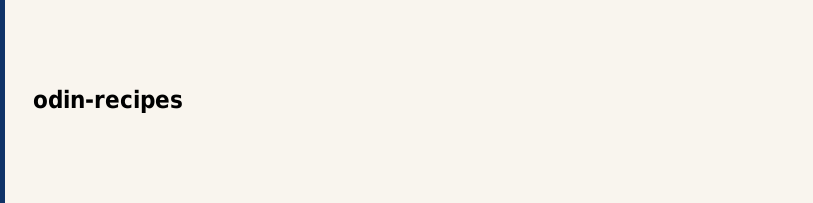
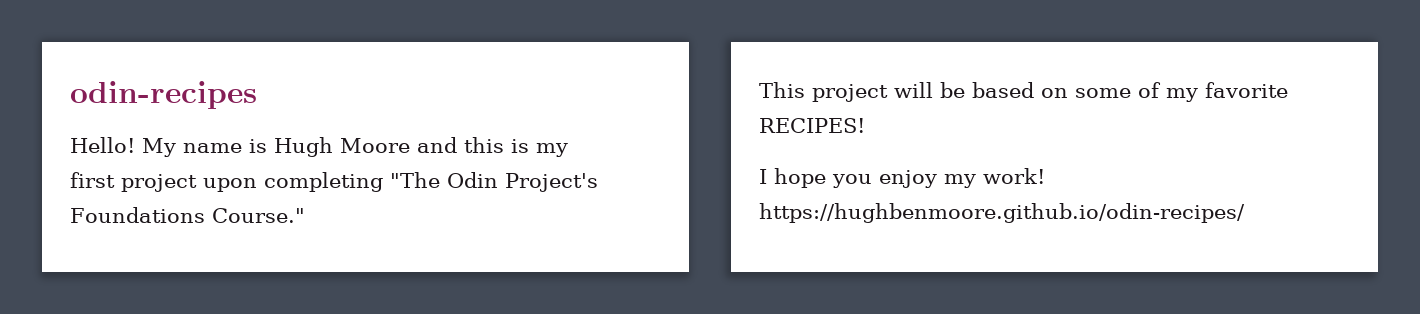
+ Hello! My name is Hugh Moore and this is my first project upon completing "The Odin Project's Foundations Course."
+ This project will be based on some of my favorite RECIPES!
+ I hope you enjoy my work! https://hughbenmoore.github.io/odin-recipes/

